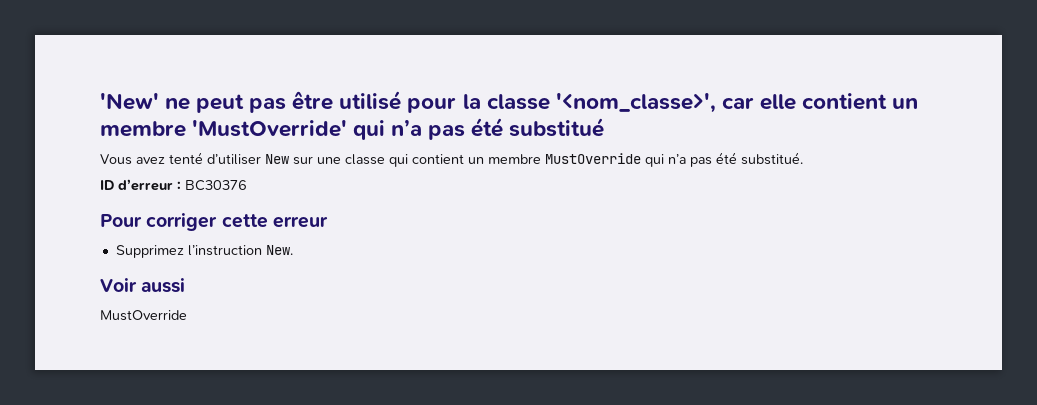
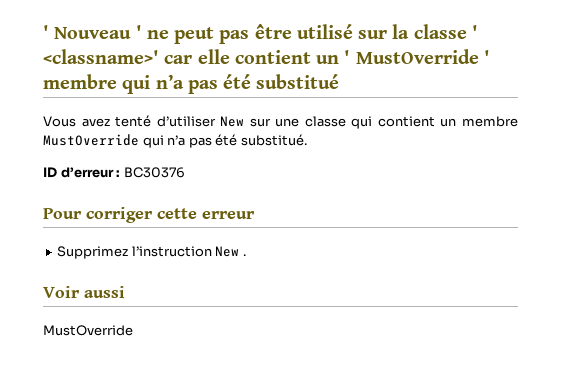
- 'New' ne peut pas être utilisé pour la classe '<nom_classe>', car elle contient un membre 'MustOverride' qui n’a pas été substitué
+ ' Nouveau ' ne peut pas être utilisé sur la classe ' <classname>' car elle contient un ' MustOverride ' membre qui n’a pas été substitué
- Supprimez l’instruction New.
+ Supprimez l’instruction New .

